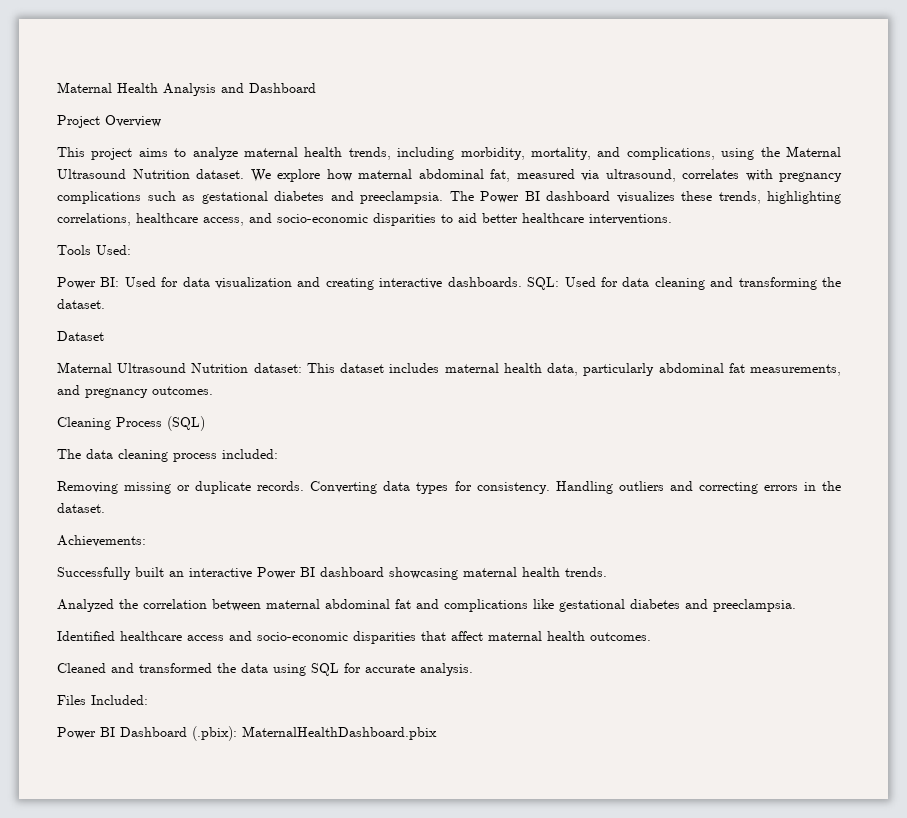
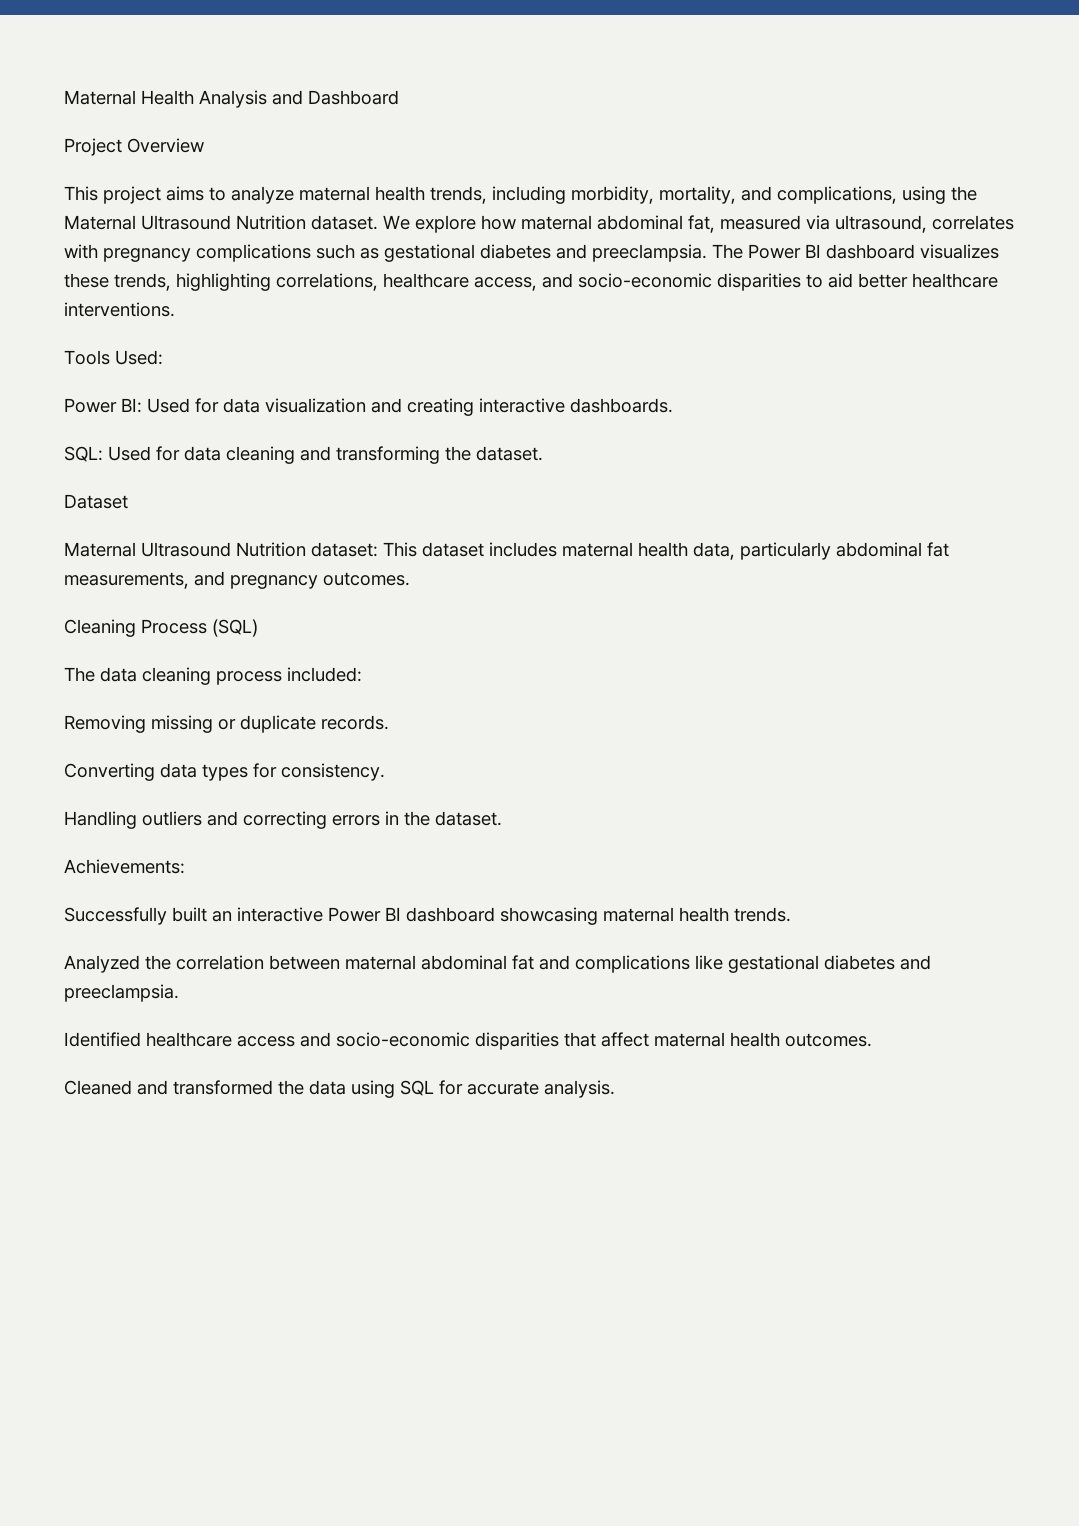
- Power BI: Used for data visualization and creating interactive dashboards. SQL: Used for data cleaning and transforming the dataset.
+ Power BI: Used for data visualization and creating interactive dashboards.
+ SQL: Used for data cleaning and transforming the dataset.
- Removing missing or duplicate records. Converting data types for consistency. Handling outliers and correcting errors in the dataset.
+ Removing missing or duplicate records.
+ Converting data types for consistency.
+ Handling outliers and correcting errors in the dataset.
- Files Included:
- Power BI Dashboard (.pbix): MaternalHealthDashboard.pbix

